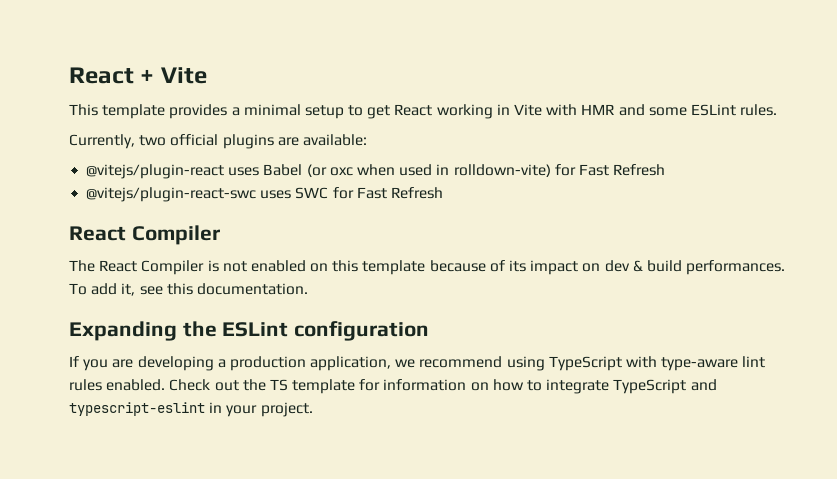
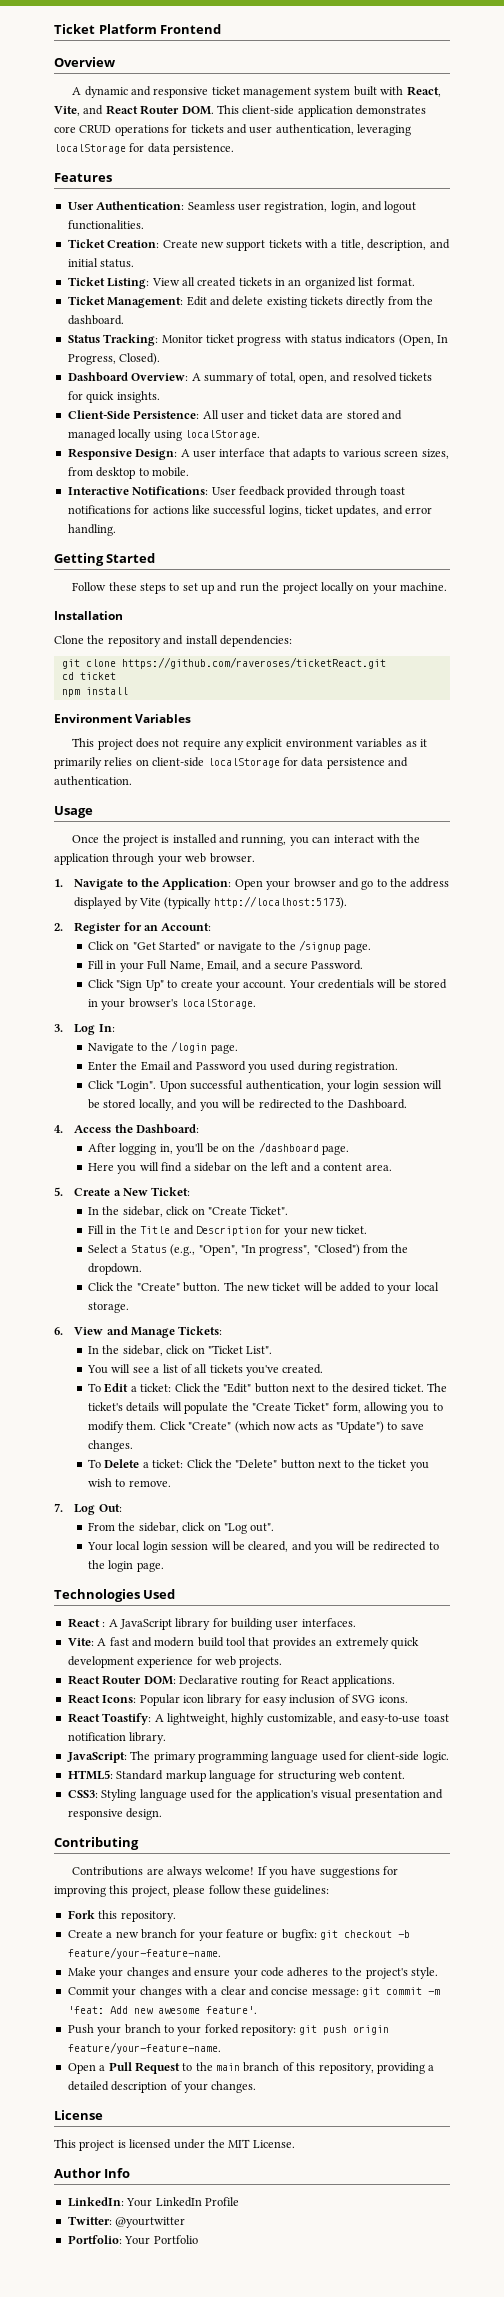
- React + Vite
- This template provides a minimal setup to get React working in Vite with HMR and some ESLint rules.
- Currently, two official plugins are available:
- @vitejs/plugin-react uses Babel (or oxc when used in rolldown-vite) for Fast Refresh
- @vitejs/plugin-react-swc uses SWC for Fast Refresh
- React Compiler
- The React Compiler is not enabled on this template because of its impact on dev & build performances. To add it, see this documentation.
- Expanding the ESLint configuration
- If you are developing a production application, we recommend using TypeScript with type-aware lint rules enabled. Check out the TS template for information on how to integrate TypeScript and typescript-eslint in your project.
+ Ticket Platform Frontend
+ Overview
+ A dynamic and responsive ticket management system built with React, Vite, and React Router DOM. This client-side application demonstrates core CRUD operations for tickets and user authentication, leveraging localStorage for data persistence.
+ Features
+ User Authentication: Seamless user registration, login, and logout functionalities.
+ Ticket Creation: Create new support tickets with a title, description, and initial status.
+ Ticket Listing: View all created tickets in an organized list format.
+ Ticket Management: Edit and delete existing tickets directly from the dashboard.
+ Status Tracking: Monitor ticket progress with status indicators (Open, In Progress, Closed).
+ Dashboard Overview: A summary of total, open, and resolved tickets for quick insights.
+ Client-Side Persistence: All user and ticket data are stored and managed locally using localStorage.
+ Responsive Design: A user interface that adapts to various screen sizes, from desktop to mobile.
+ Interactive Notifications: User feedback provided through toast notifications for actions like successful logins, ticket updates, and error handling.
+ Getting Started
+ Follow these steps to set up and run the project locally on your machine.
+ Installation
+ Clone the repository and install dependencies:
+ git clone https://github.com/raveroses/ticketReact.git
+ cd ticket
+ npm install
+ Environment Variables
+ This project does not require any explicit environment variables as it primarily relies on client-side localStorage for data persistence and authentication.
+ Usage
+ Once the project is installed and running, you can interact with the application through your web browser.
+ 1. Navigate to the Application: Open your browser and go to the address displayed by Vite (typically http://localhost:5173).
+ 2. Register for an Account:
+ Click on "Get Started" or navigate to the /signup page.
+ Fill in your Full Name, Email, and a secure Password.
+ Click "Sign Up" to create your account. Your credentials will be stored in your browser's localStorage.
+ 3. Log In:
+ Navigate to the /login page.
+ Enter the Email and Password you used during registration.
+ Click "Login". Upon successful authentication, your login session will be stored locally, and you will be redirected to the Dashboard.
+ 4. Access the Dashboard:
+ After logging in, you'll be on the /dashboard page.
+ Here you will find a sidebar on the left and a content area.
+ 5. Create a New Ticket:
+ In the sidebar, click on "Create Ticket".
+ Fill in the Title and Description for your new ticket.
+ Select a Status (e.g., "Open", "In progress", "Closed") from the dropdown.
+ Click the "Create" button. The new ticket will be added to your local storage.
+ 6. View and Manage Tickets:
+ In the sidebar, click on "Ticket List".
+ You will see a list of all tickets you've created.
+ To Edit a ticket: Click the "Edit" button next to the desired ticket. The ticket's details will populate the "Create Ticket" form, allowing you to modify them. Click "Create" (which now acts as "Update") to save changes.
+ To Delete a ticket: Click the "Delete" button next to the ticket you wish to remove.
+ 7. Log Out:
+ From the sidebar, click on "Log out".
+ Your local login session will be cleared, and you will be redirected to the login page.
+ Technologies Used
+ React : A JavaScript library for building user interfaces.
+ Vite: A fast and modern build tool that provides an extremely quick development experience for web projects.
+ React Router DOM: Declarative routing for React applications.
+ React Icons: Popular icon library for easy inclusion of SVG icons.
+ React Toastify: A lightweight, highly customizable, and easy-to-use toast notification library.
+ JavaScript: The primary programming language used for client-side logic.
+ HTML5: Standard markup language for structuring web content.
+ CSS3: Styling language used for the application's visual presentation and responsive design.
+ Contributing
+ Contributions are always welcome! If you have suggestions for improving this project, please follow these guidelines:
+ Fork this repository.
+ Create a new branch for your feature or bugfix: git checkout -b feature/your-feature-name.
+ Make your changes and ensure your code adheres to the project's style.
+ Commit your changes with a clear and concise message: git commit -m 'feat: Add new awesome feature'.
+ Push your branch to your forked repository: git push origin feature/your-feature-name.
+ Open a Pull Request to the main branch of this repository, providing a detailed description of your changes.
+ License
+ This project is licensed under the MIT License.
+ Author Info
+ LinkedIn: Your LinkedIn Profile
+ Twitter: @yourtwitter
+ Portfolio: Your Portfolio

